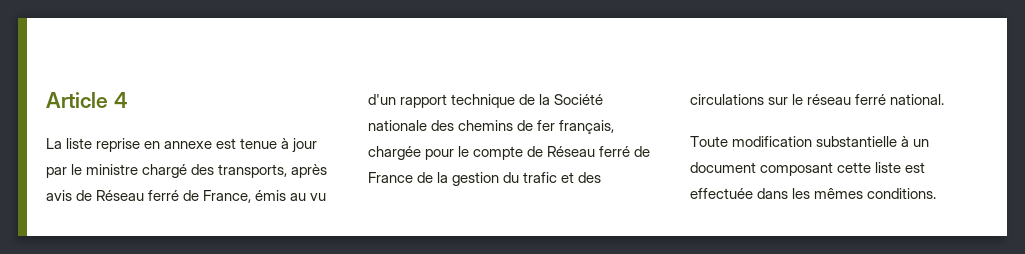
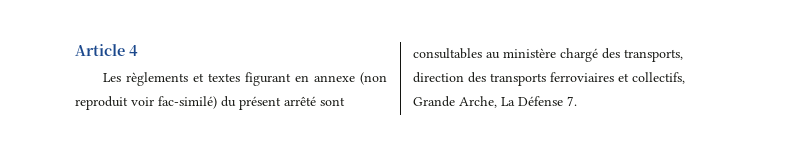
- La liste reprise en annexe est tenue à jour par le ministre chargé des transports, après avis de Réseau ferré de France, émis au vu d'un rapport technique de la Société nationale des chemins de fer français, chargée pour le compte de Réseau ferré de France de la gestion du trafic et des circulations sur le réseau ferré national.
- Toute modification substantielle à un document composant cette liste est effectuée dans les mêmes conditions.
+ Les règlements et textes figurant en annexe (non reproduit voir fac-similé) du présent arrêté sont consultables au ministère chargé des transports, direction des transports ferroviaires et collectifs, Grande Arche, La Défense 7.

